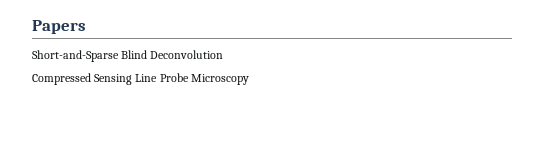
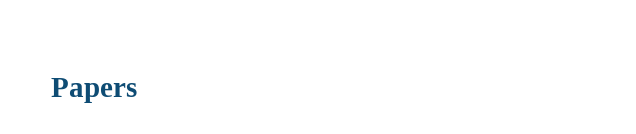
- Short-and-Sparse Blind Deconvolution
- Compressed Sensing Line Probe Microscopy

